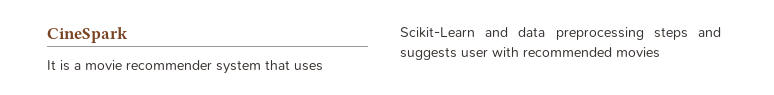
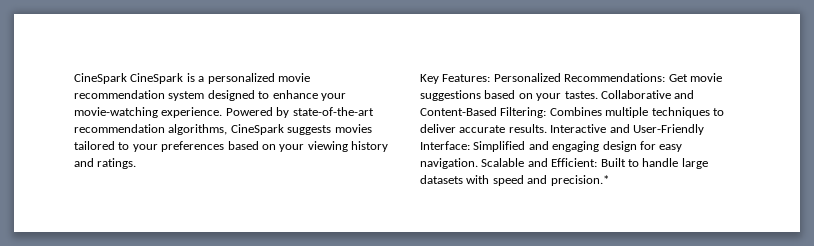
- CineSpark
- It is a movie recommender system that uses Scikit-Learn and data preprocessing steps and suggests user with recommended movies
+ CineSpark CineSpark is a personalized movie recommendation system designed to enhance your movie-watching experience. Powered by state-of-the-art recommendation algorithms, CineSpark suggests movies tailored to your preferences based on your viewing history and ratings.
+ Key Features: Personalized Recommendations: Get movie suggestions based on your tastes. Collaborative and Content-Based Filtering: Combines multiple techniques to deliver accurate results. Interactive and User-Friendly Interface: Simplified and engaging design for easy navigation. Scalable and Efficient: Built to handle large datasets with speed and precision.*

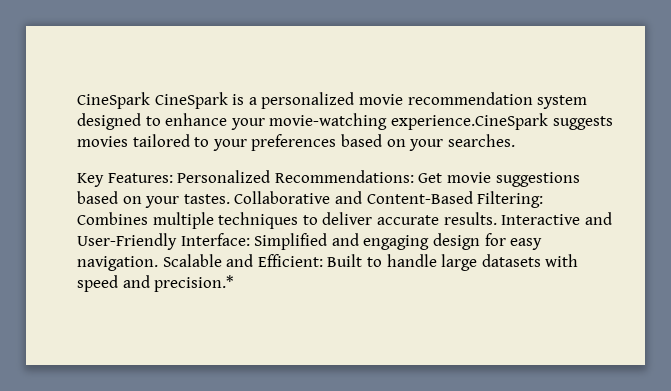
- CineSpark CineSpark is a personalized movie recommendation system designed to enhance your movie-watching experience. Powered by state-of-the-art recommendation algorithms, CineSpark suggests movies tailored to your preferences based on your viewing history and ratings.
+ CineSpark CineSpark is a personalized movie recommendation system designed to enhance your movie-watching experience.CineSpark suggests movies tailored to your preferences based on your searches.

